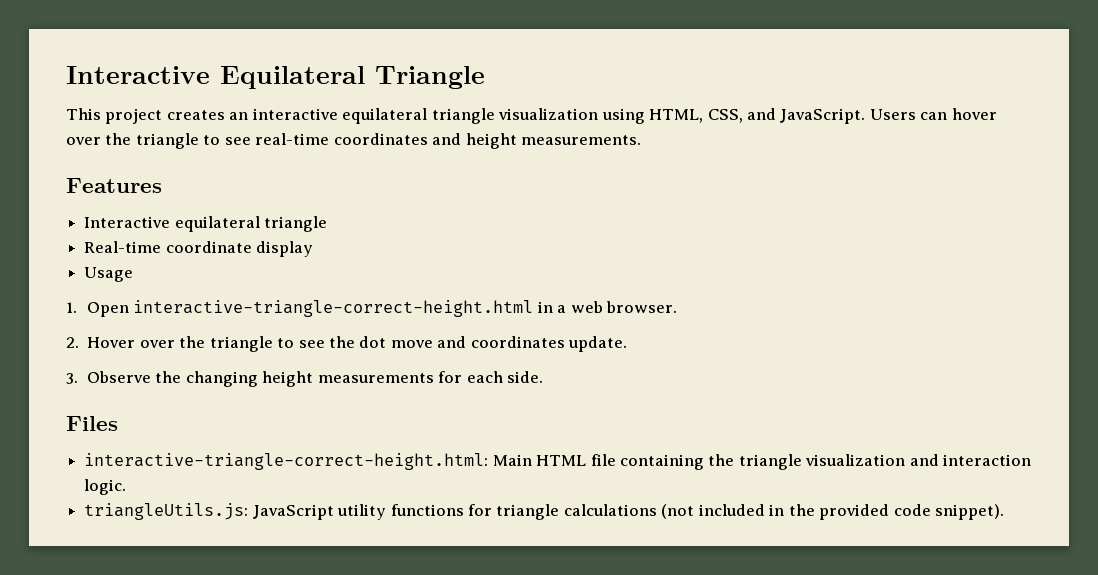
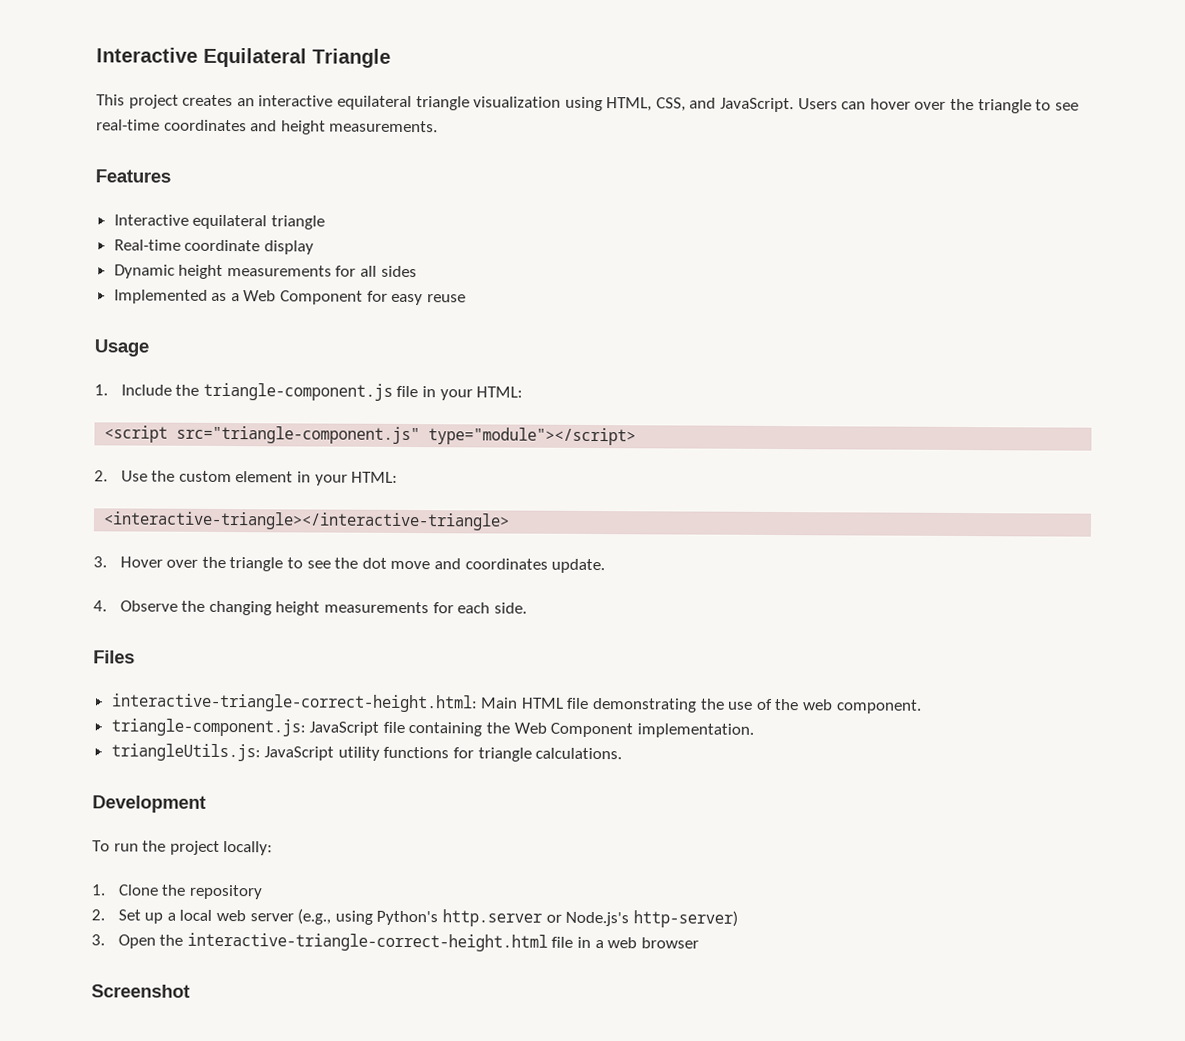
+ Dynamic height measurements for all sides
+ Implemented as a Web Component for easy reuse
  Usage
- 1. Open interactive-triangle-correct-height.html in a web browser.
- 2. Hover over the triangle to see the dot move and coordinates update.
+ 1. Include the triangle-component.js file in your HTML:
+ <script src="triangle-component.js" type="module"></script>
+ 2. Use the custom element in your HTML:
+ <interactive-triangle></interactive-triangle>
+ 3. Hover over the triangle to see the dot move and coordinates update.
- 3. Observe the changing height measurements for each side.
+ 4. Observe the changing height measurements for each side.
- interactive-triangle-correct-height.html: Main HTML file containing the triangle visualization and interaction logic.
+ interactive-triangle-correct-height.html: Main HTML file demonstrating the use of the web component.
+ triangle-component.js: JavaScript file containing the Web Component implementation.
- triangleUtils.js: JavaScript utility functions for triangle calculations (not included in the provided code snippet).
+ triangleUtils.js: JavaScript utility functions for triangle calculations.
+ Development
+ To run the project locally:
+ 1. Clone the repository
+ 2. Set up a local web server (e.g., using Python's http.server or Node.js's http-server)
+ 3. Open the interactive-triangle-correct-height.html file in a web browser
+ Screenshot

